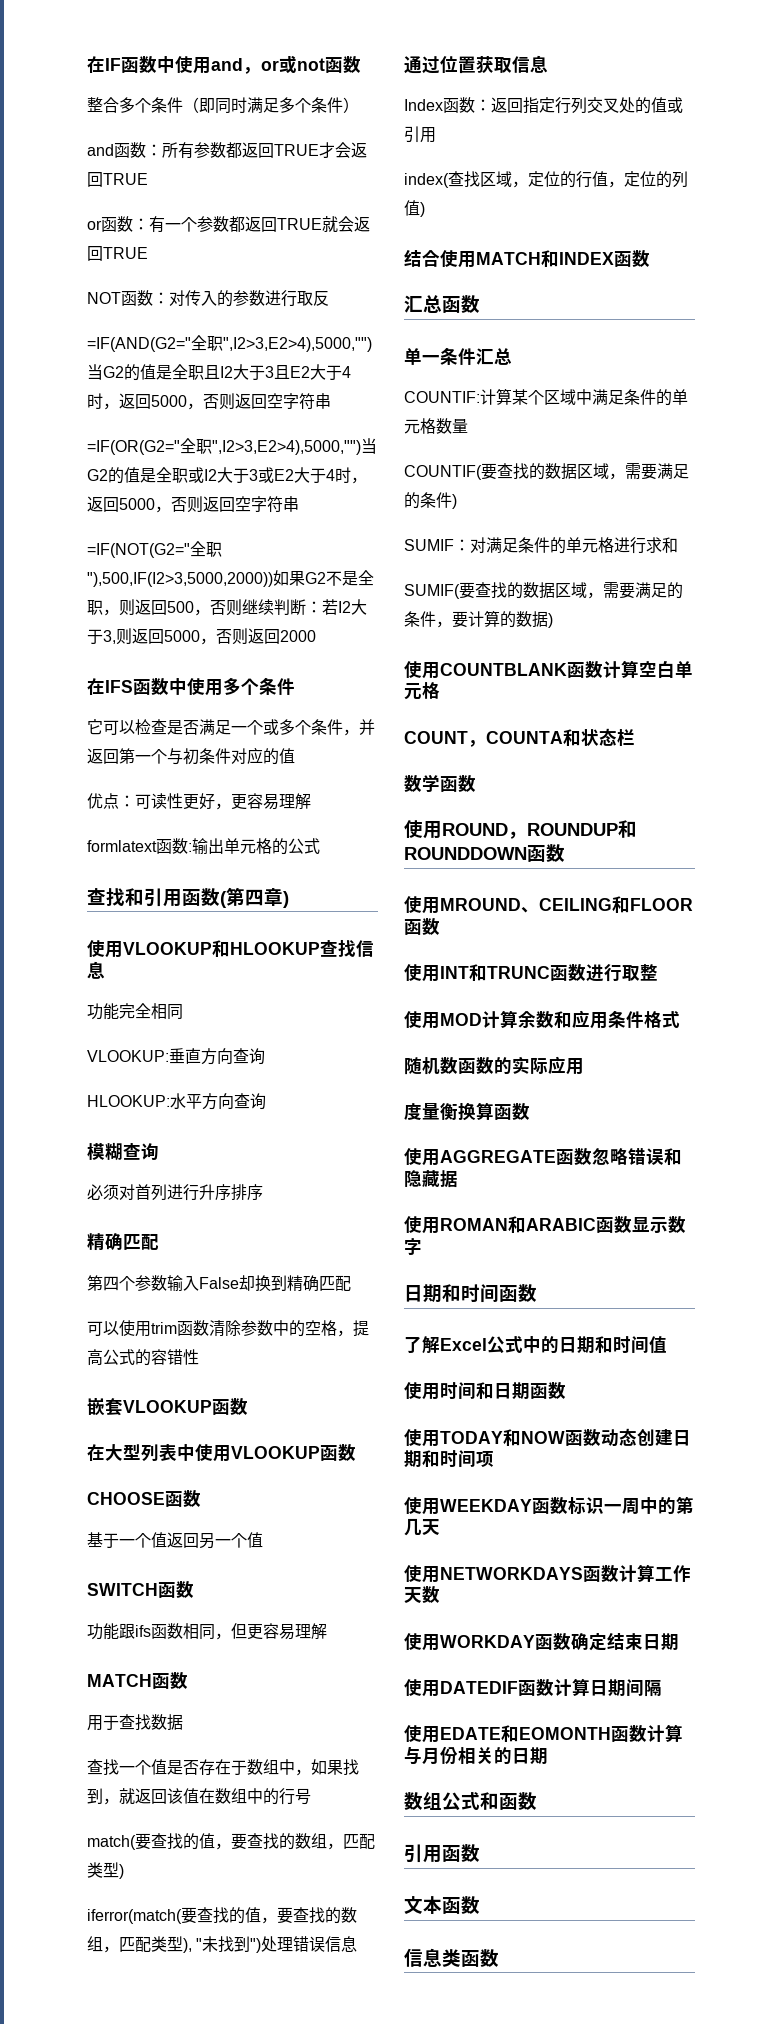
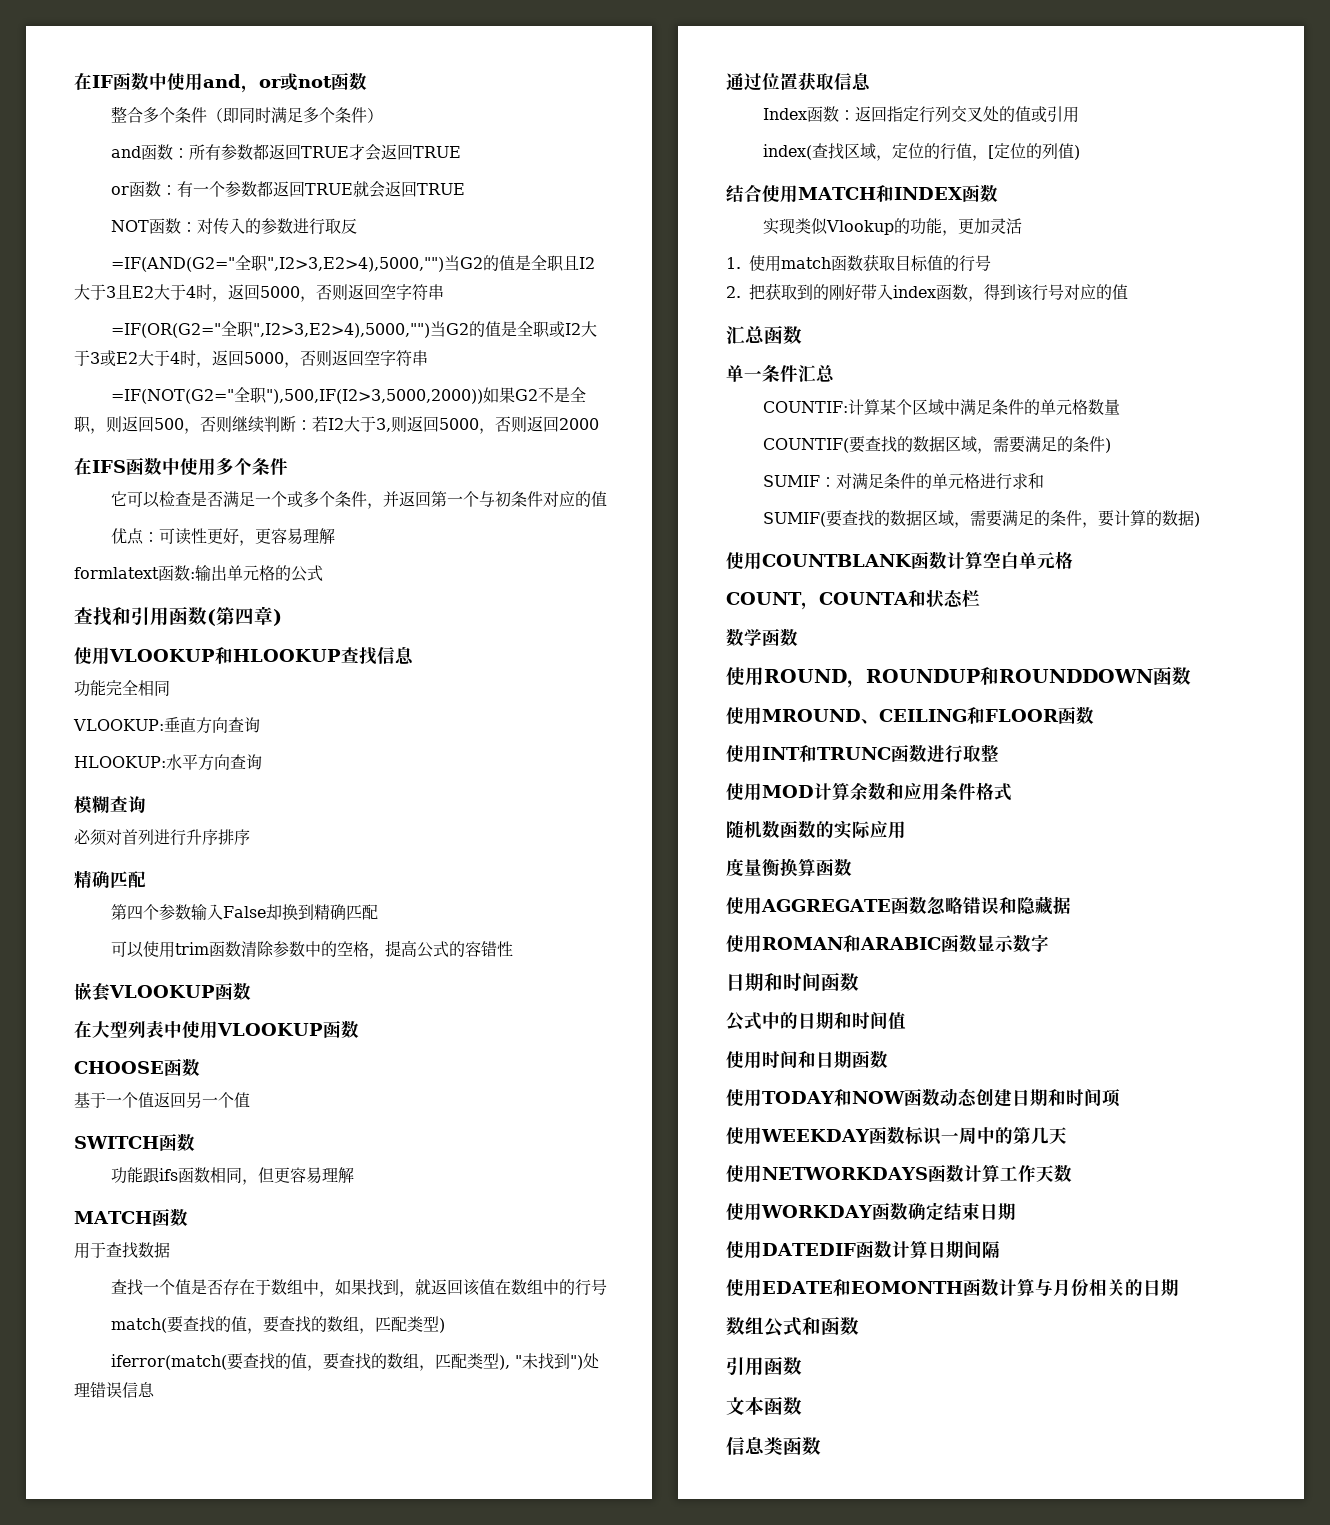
- index(查找区域，定位的行值，定位的列值)
+ index(查找区域，定位的行值，[定位的列值)
+ 实现类似Vlookup的功能，更加灵活
+ 1.使用match函数获取目标值的行号
+ 2.把获取到的刚好带入index函数，得到该行号对应的值
- 了解Excel公式中的日期和时间值
+ 公式中的日期和时间值

